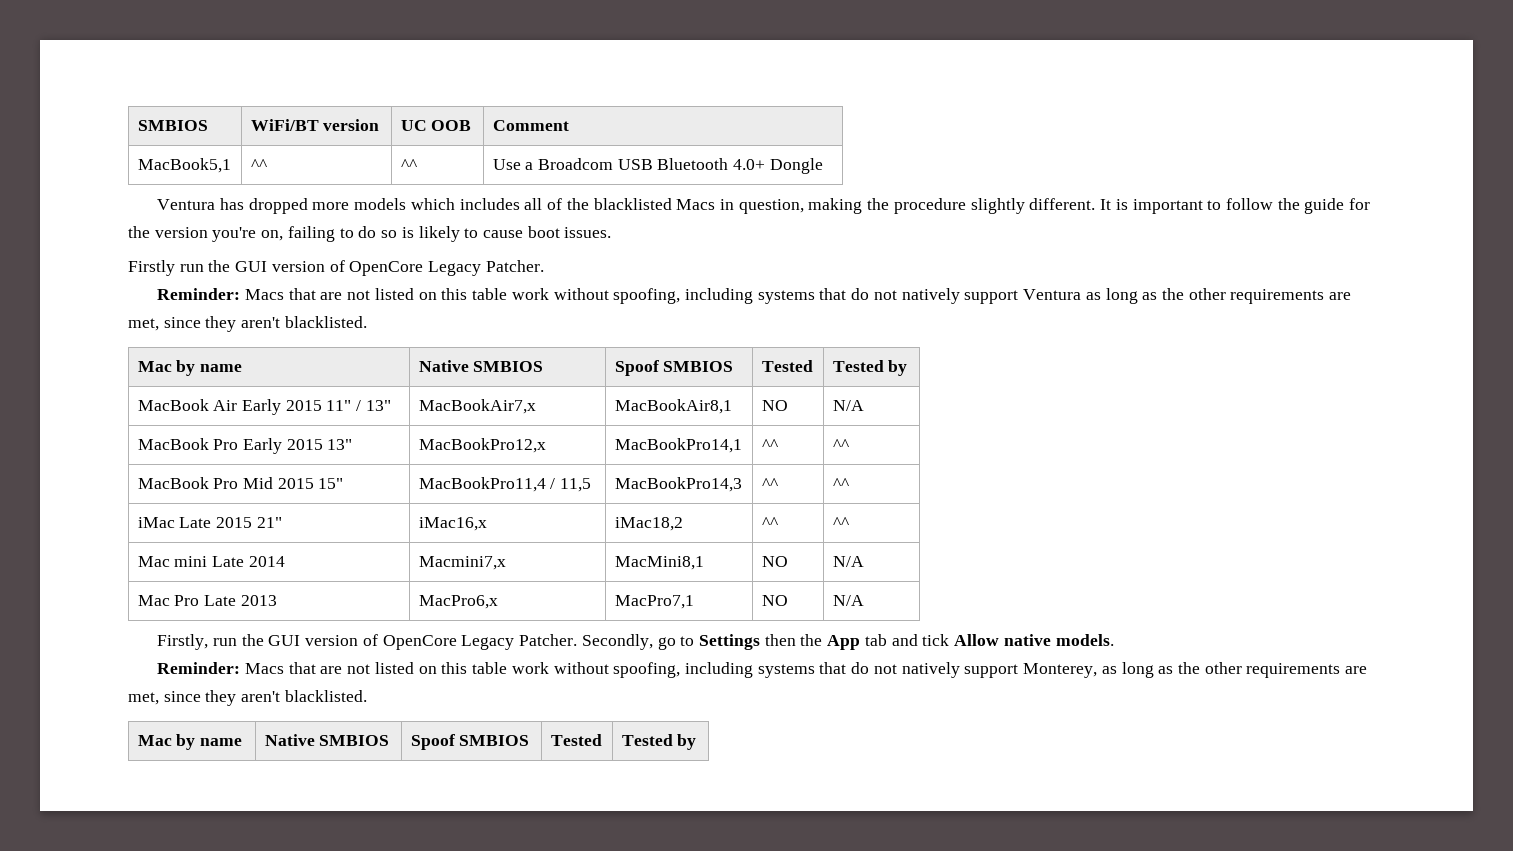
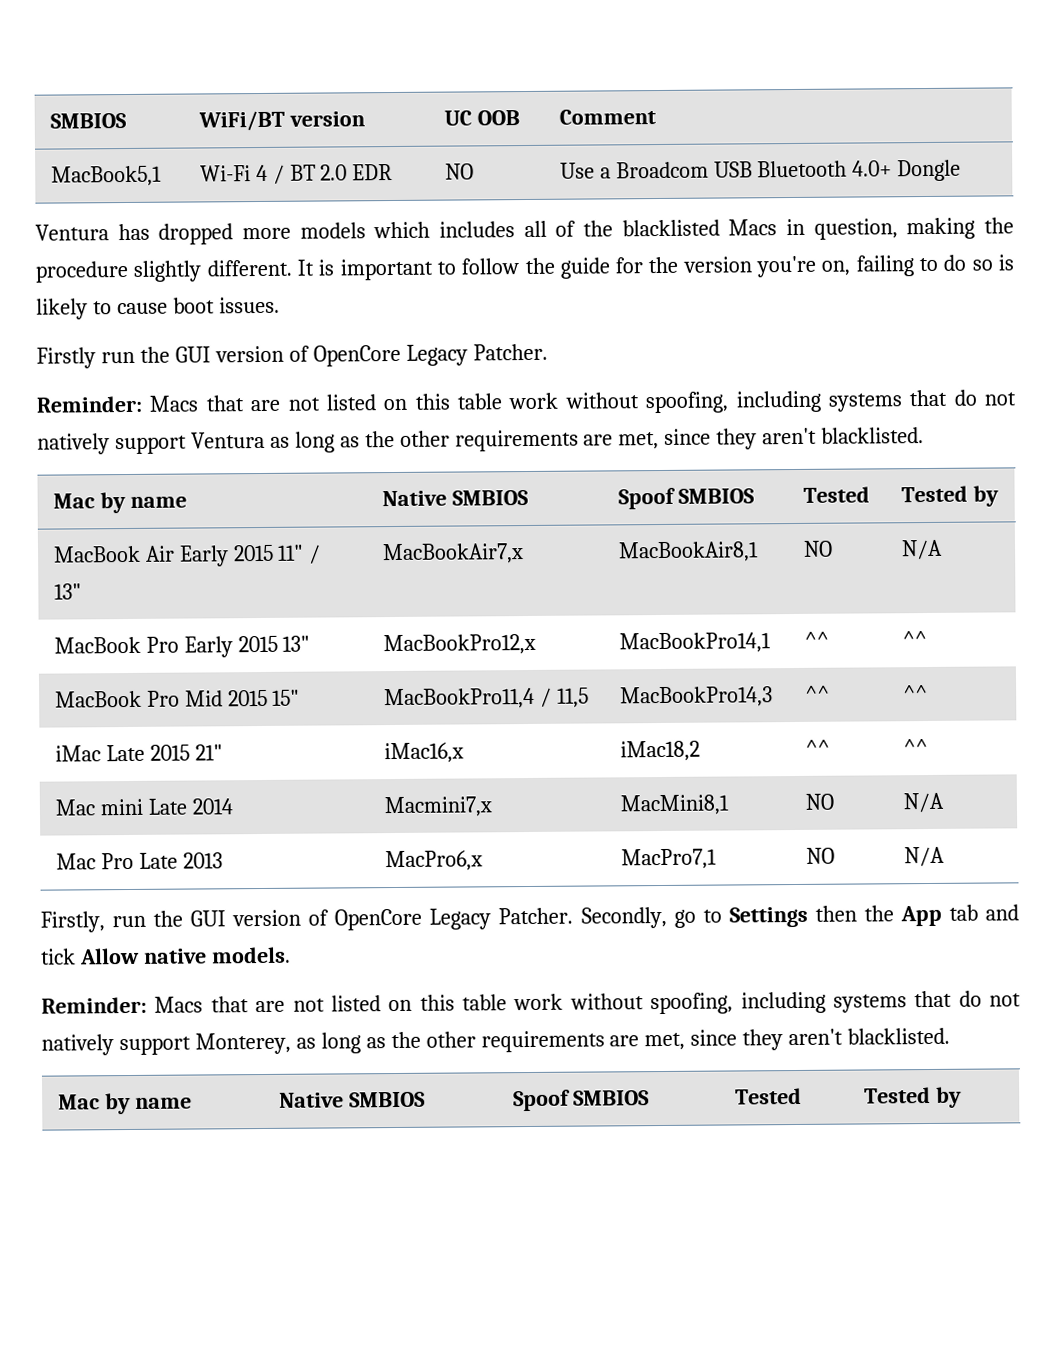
- MacBook5,1 | ^^ | ^^ | Use a Broadcom USB Bluetooth 4.0+ Dongle
+ MacBook5,1 | Wi-Fi 4 / BT 2.0 EDR | NO | Use a Broadcom USB Bluetooth 4.0+ Dongle

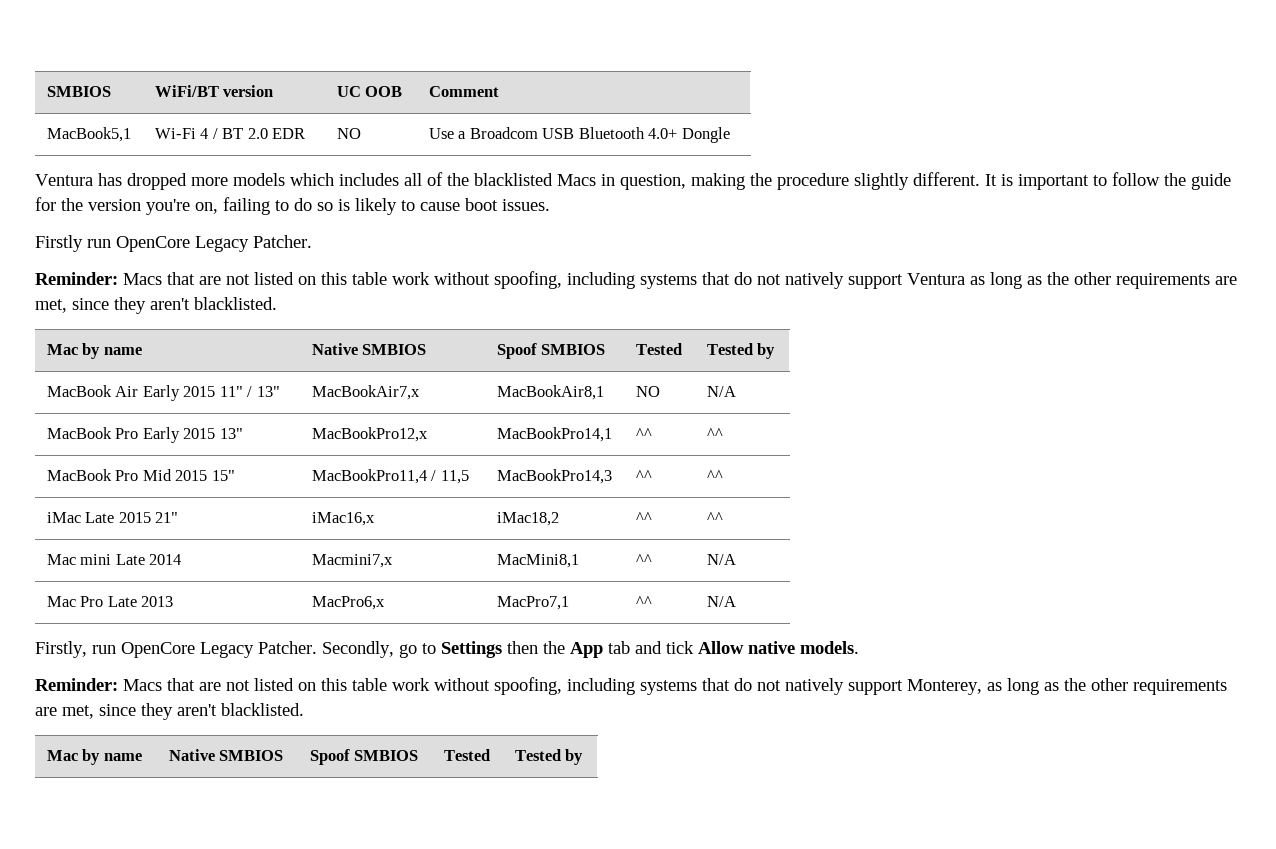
- Firstly run the GUI version of OpenCore Legacy Patcher.
+ Firstly run OpenCore Legacy Patcher.
- Mac mini Late 2014 | Macmini7,x | MacMini8,1 | NO | N/A
+ Mac mini Late 2014 | Macmini7,x | MacMini8,1 | ^^ | N/A
- Mac Pro Late 2013 | MacPro6,x | MacPro7,1 | NO | N/A
+ Mac Pro Late 2013 | MacPro6,x | MacPro7,1 | ^^ | N/A
- Firstly, run the GUI version of OpenCore Legacy Patcher.
+ Firstly, run OpenCore Legacy Patcher.

